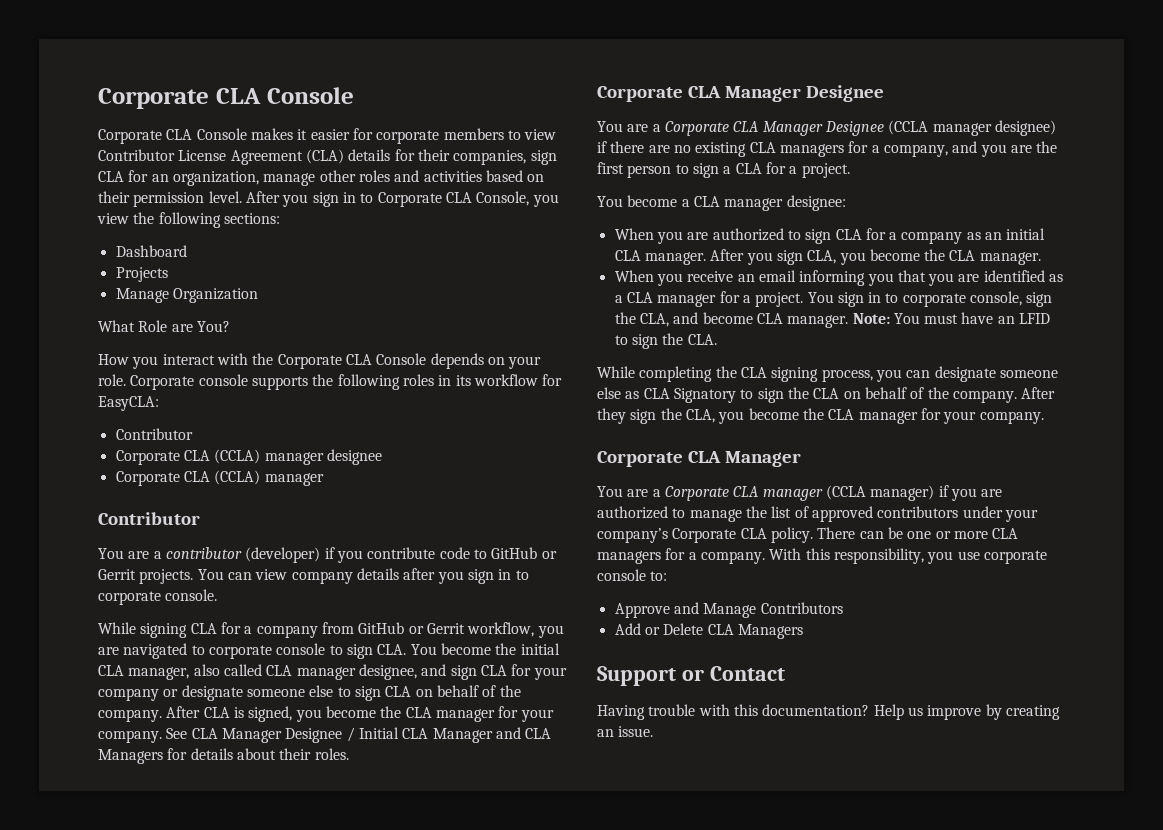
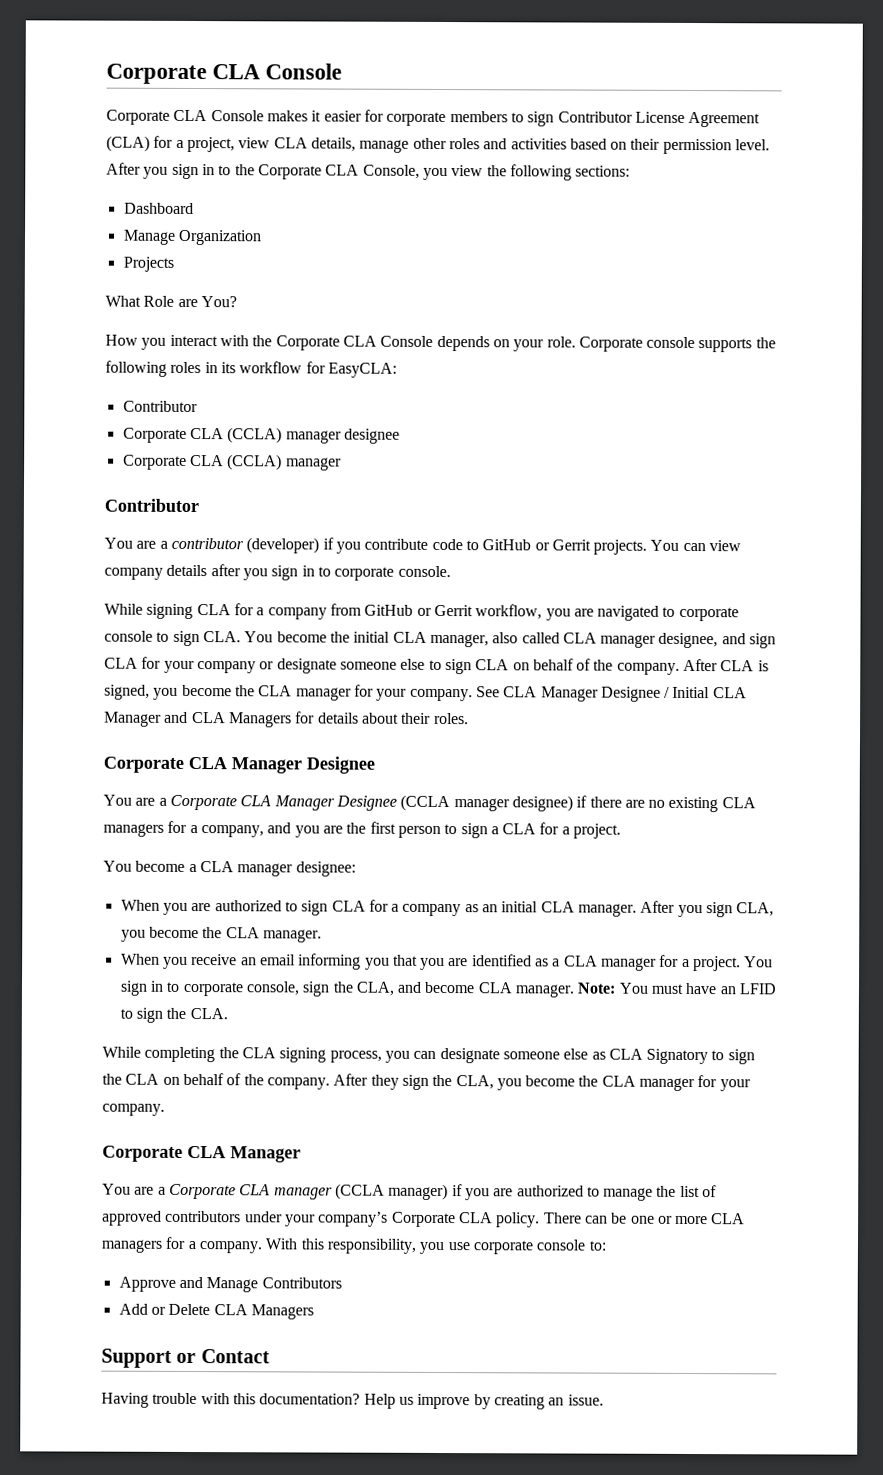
- Corporate CLA Console makes it easier for corporate members to view Contributor License Agreement (CLA) details for their companies, sign CLA for an organization, manage other roles and activities based on their permission level.
+ Corporate CLA Console makes it easier for corporate members to sign Contributor License Agreement (CLA) for a project, view CLA details, manage other roles and activities based on their permission level.
- After you sign in to Corporate CLA Console, you view the following sections:
+ After you sign in to the Corporate CLA Console, you view the following sections:
- Projects
+ Projects

